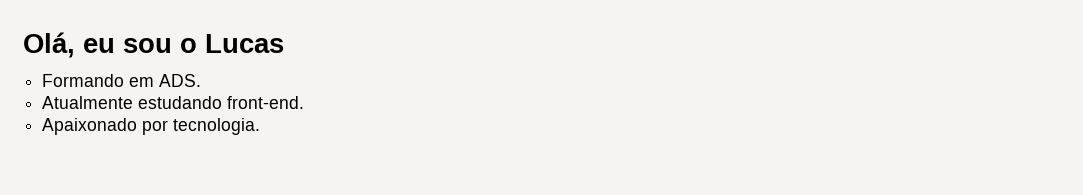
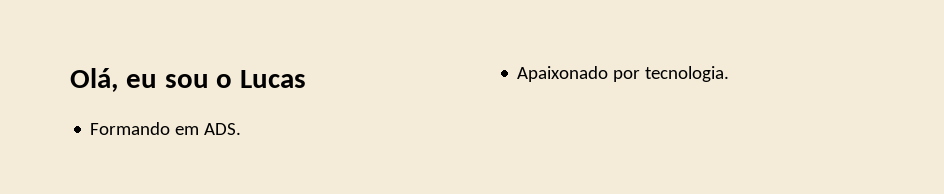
- Atualmente estudando front-end.

